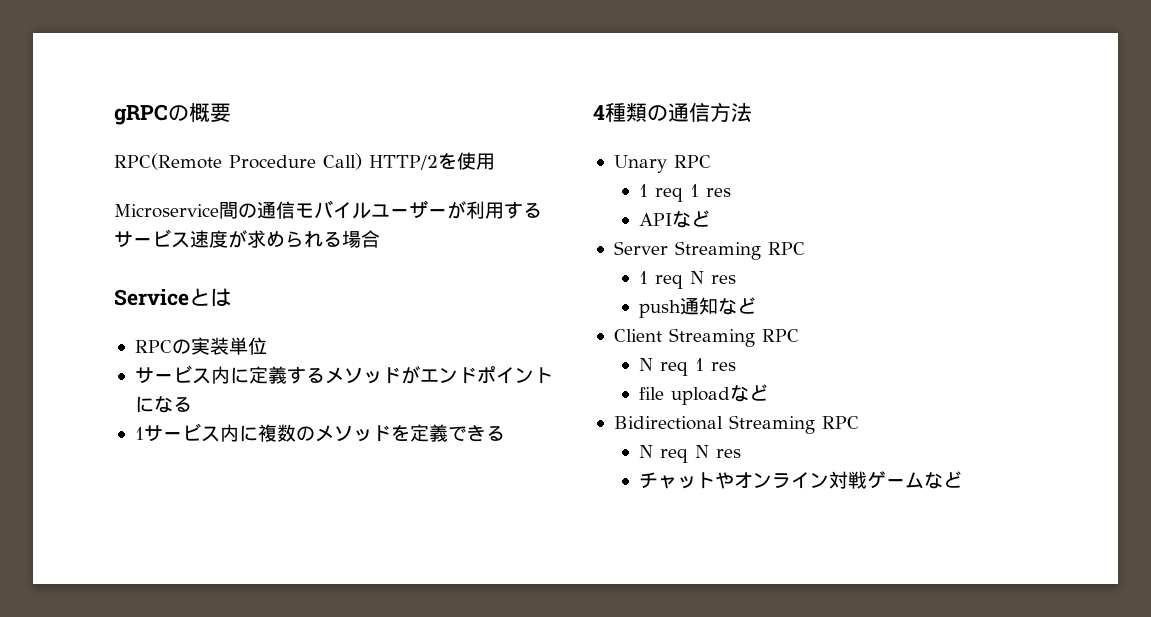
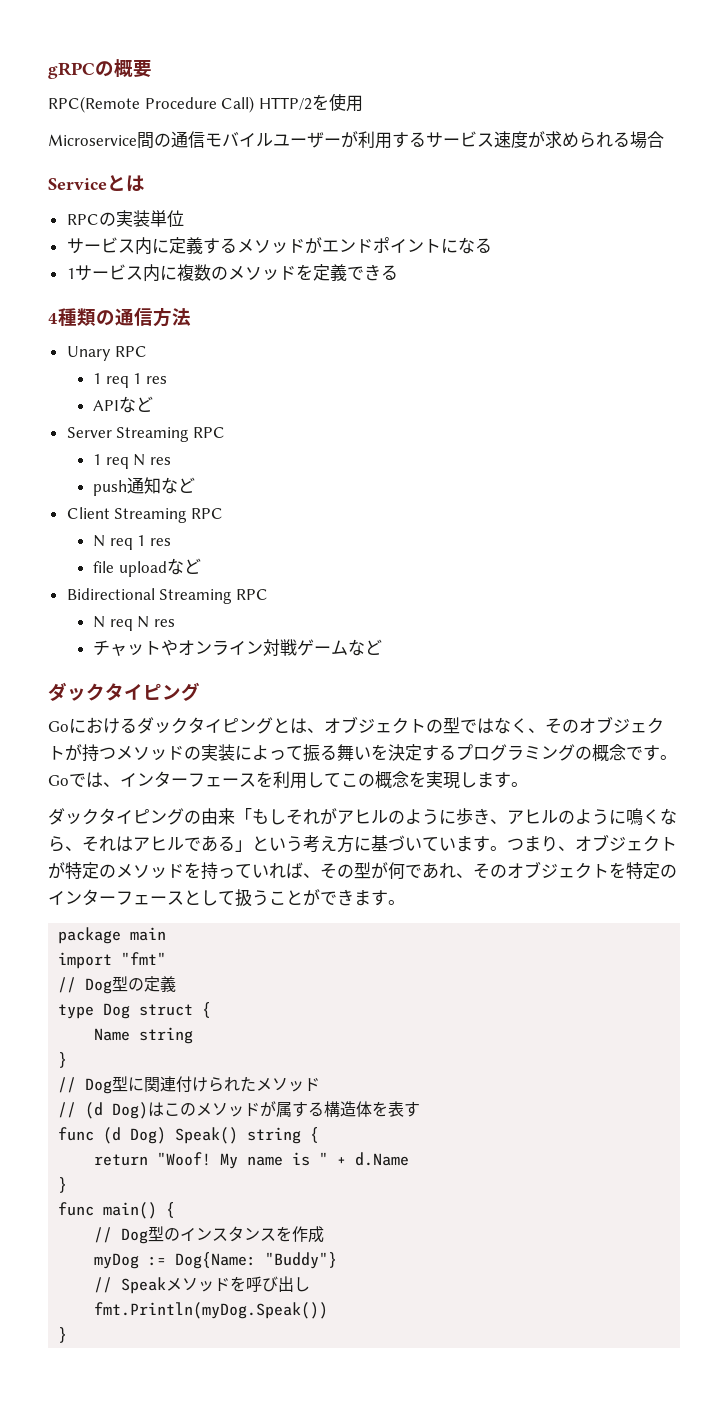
  チャットやオンライン対戦ゲームなど
+ ダックタイピング
+ Goにおけるダックタイピングとは、オブジェクトの型ではなく、そのオブジェクトが持つメソッドの実装によって振る舞いを決定するプログラミングの概念です。Goでは、インターフェースを利用してこの概念を実現します。
+ ダックタイピングの由来「もしそれがアヒルのように歩き、アヒルのように鳴くなら、それはアヒルである」という考え方に基づいています。つまり、オブジェクトが特定のメソッドを持っていれば、その型が何であれ、そのオブジェクトを特定のインターフェースとして扱うことができます。
+ package main
+ import "fmt"
+ // Dog型の定義
+ type Dog struct {
+ Name string
+ }
+ // Dog型に関連付けられたメソッド
+ // (d Dog)はこのメソッドが属する構造体を表す
+ func (d Dog) Speak() string {
+ return "Woof! My name is " + d.Name
+ }
+ func main() {
+ // Dog型のインスタンスを作成
+ myDog := Dog{Name: "Buddy"}
+ // Speakメソッドを呼び出し
+ fmt.Println(myDog.Speak())
+ }

